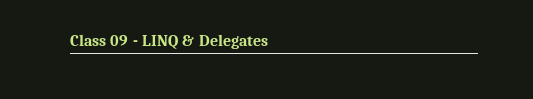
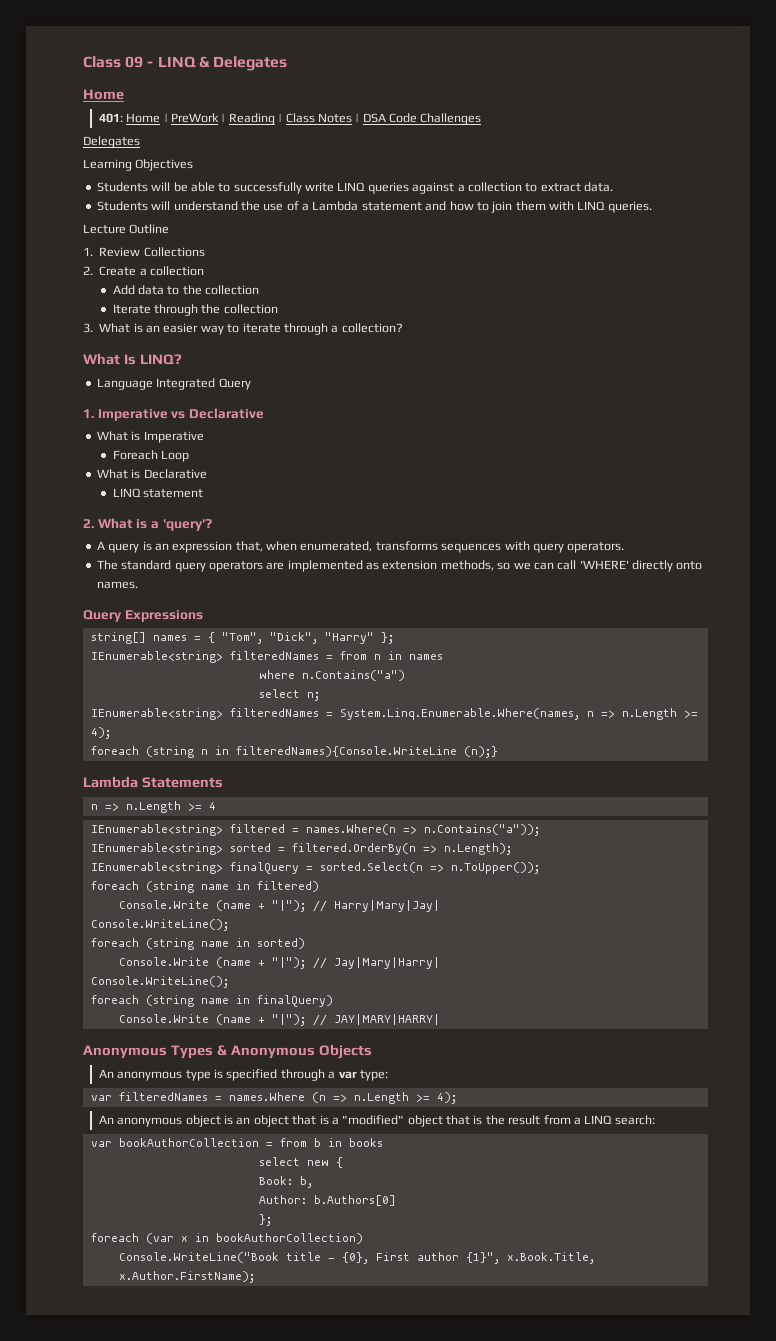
  Class 09 - LINQ & Delegates
+ Home
+ 401: Home | PreWork | Reading | Class Notes | DSA Code Challenges
+ Delegates
+ Learning Objectives
+ Students will be able to successfully write LINQ queries against a collection to extract data.
+ Students will understand the use of a Lambda statement and how to join them with LINQ queries.
+ Lecture Outline
+ 1. Review Collections
+ 2. Create a collection
+ Add data to the collection
+ Iterate through the collection
+ 3. What is an easier way to iterate through a collection?
+ What Is LINQ?
+ Language Integrated Query
+ 1. Imperative vs Declarative
+ What is Imperative
+ Foreach Loop
+ What is Declarative
+ LINQ statement
+ 2. What is a 'query'?
+ A query is an expression that, when enumerated, transforms sequences with query operators.
+ The standard query operators are implemented as extension methods, so we can call 'WHERE' directly onto names.
+ Query Expressions
+ string[] names = { "Tom", "Dick", "Harry" };
+ IEnumerable<string> filteredNames = from n in names
+ where n.Contains("a")
+ select n;
+ IEnumerable<string> filteredNames = System.Linq.Enumerable.Where(names, n => n.Length >= 4);
+ foreach (string n in filteredNames){Console.WriteLine (n);}
+ Lambda Statements
+ n => n.Length >= 4
+ IEnumerable<string> filtered = names.Where(n => n.Contains("a"));
+ IEnumerable<string> sorted = filtered.OrderBy(n => n.Length);
+ IEnumerable<string> finalQuery = sorted.Select(n => n.ToUpper());
+ foreach (string name in filtered)
+ Console.Write (name + "|"); // Harry|Mary|Jay|
+ Console.WriteLine();
+ foreach (string name in sorted)
+ Console.Write (name + "|"); // Jay|Mary|Harry|
+ Console.WriteLine();
+ foreach (string name in finalQuery)
+ Console.Write (name + "|"); // JAY|MARY|HARRY|
+ Anonymous Types & Anonymous Objects
+ An anonymous type is specified through a var type:
+ var filteredNames = names.Where (n => n.Length >= 4);
+ An anonymous object is an object that is a "modified" object that is the result from a LINQ search:
+ var bookAuthorCollection = from b in books
+ select new {
+ Book: b,
+ Author: b.Authors[0]
+ };
+ foreach (var x in bookAuthorCollection)
+ Console.WriteLine("Book title - {0}, First author {1}", x.Book.Title, x.Author.FirstName);

